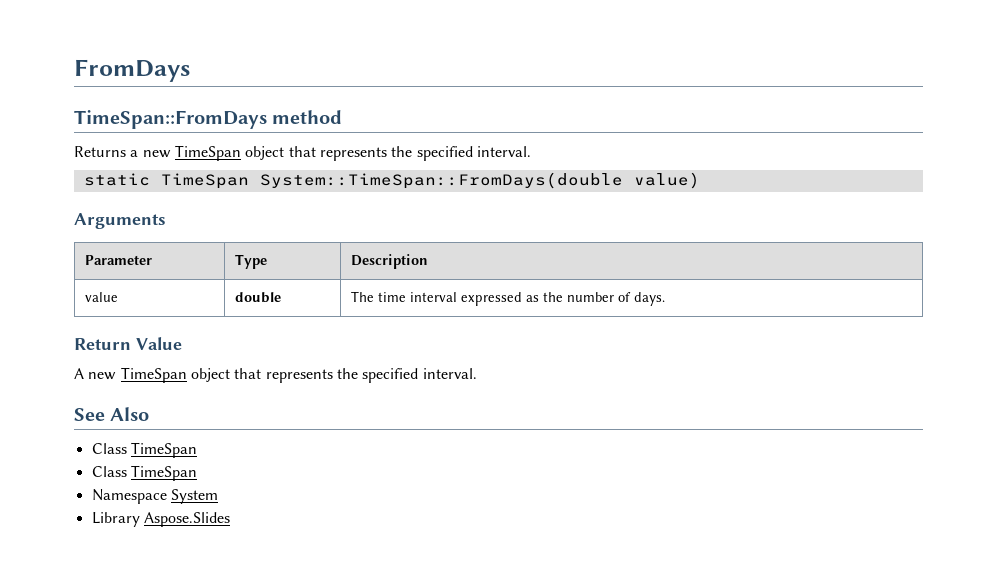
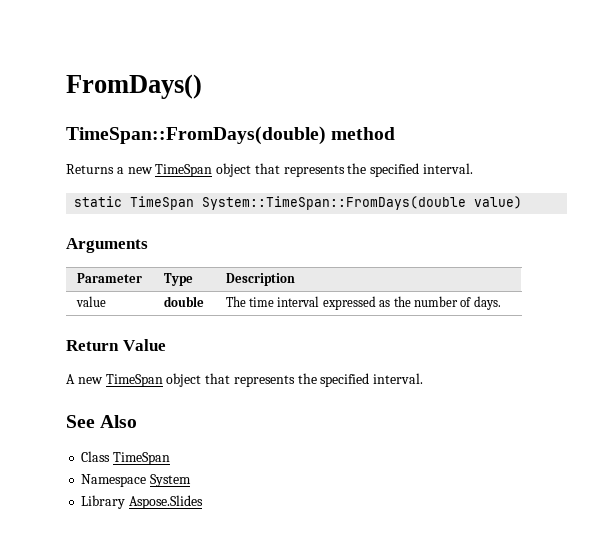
- FromDays
- TimeSpan::FromDays method
+ FromDays()
+ TimeSpan::FromDays(double) method
  See Also
- Class TimeSpan

